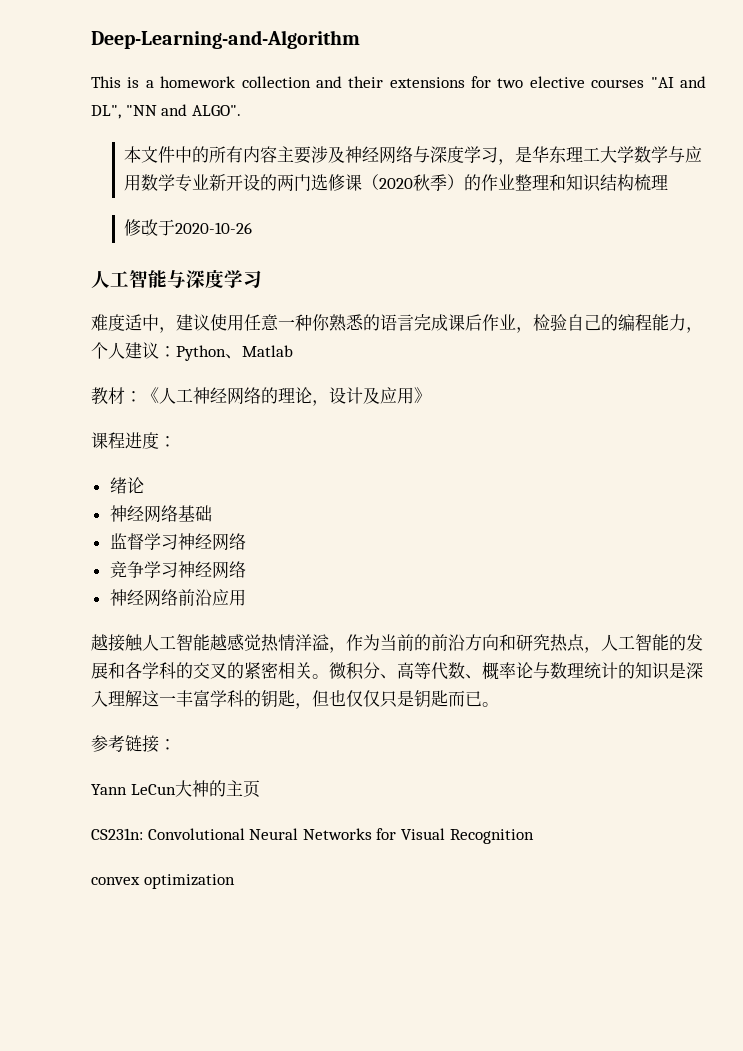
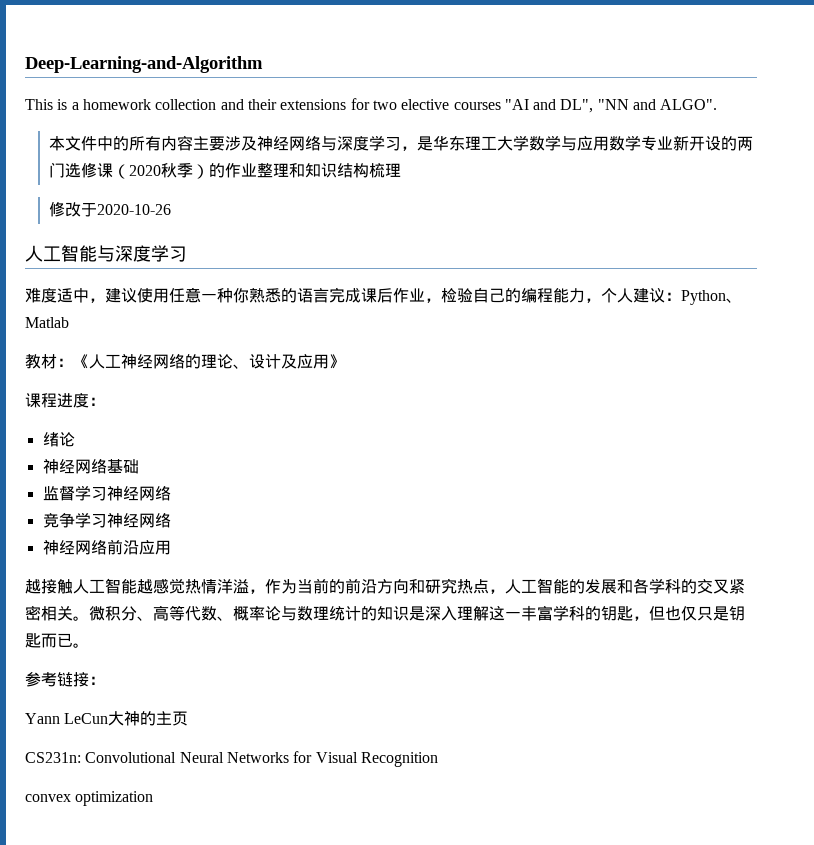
- 教材：《人工神经网络的理论，设计及应用》
+ 教材：《人工神经网络的理论、设计及应用》
- 越接触人工智能越感觉热情洋溢，作为当前的前沿方向和研究热点，人工智能的发展和各学科的交叉的紧密相关。
+ 越接触人工智能越感觉热情洋溢，作为当前的前沿方向和研究热点，人工智能的发展和各学科的交叉紧密相关。
- 微积分、高等代数、概率论与数理统计的知识是深入理解这一丰富学科的钥匙，但也仅仅只是钥匙而已。
+ 微积分、高等代数、概率论与数理统计的知识是深入理解这一丰富学科的钥匙，但也仅只是钥匙而已。

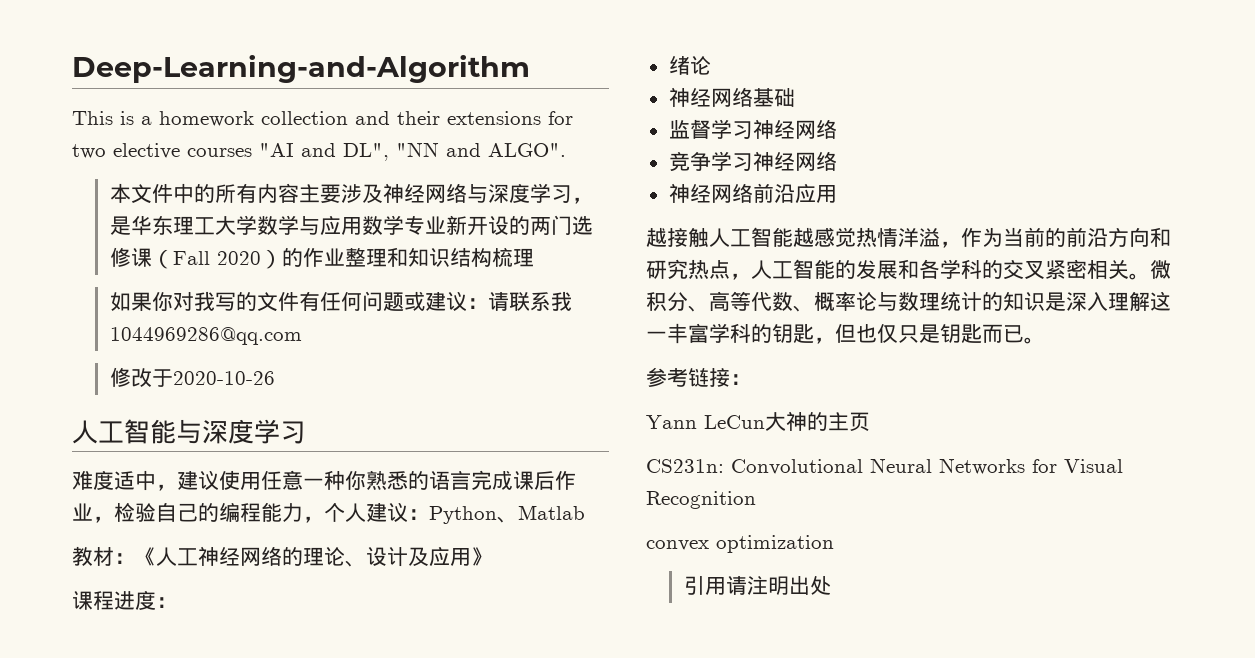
- 本文件中的所有内容主要涉及神经网络与深度学习，是华东理工大学数学与应用数学专业新开设的两门选修课（2020秋季）的作业整理和知识结构梳理
+ 本文件中的所有内容主要涉及神经网络与深度学习，是华东理工大学数学与应用数学专业新开设的两门选修课（Fall 2020）的作业整理和知识结构梳理
+ 如果你对我写的文件有任何问题或建议：请联系我1044969286@qq.com
+ 引用请注明出处

